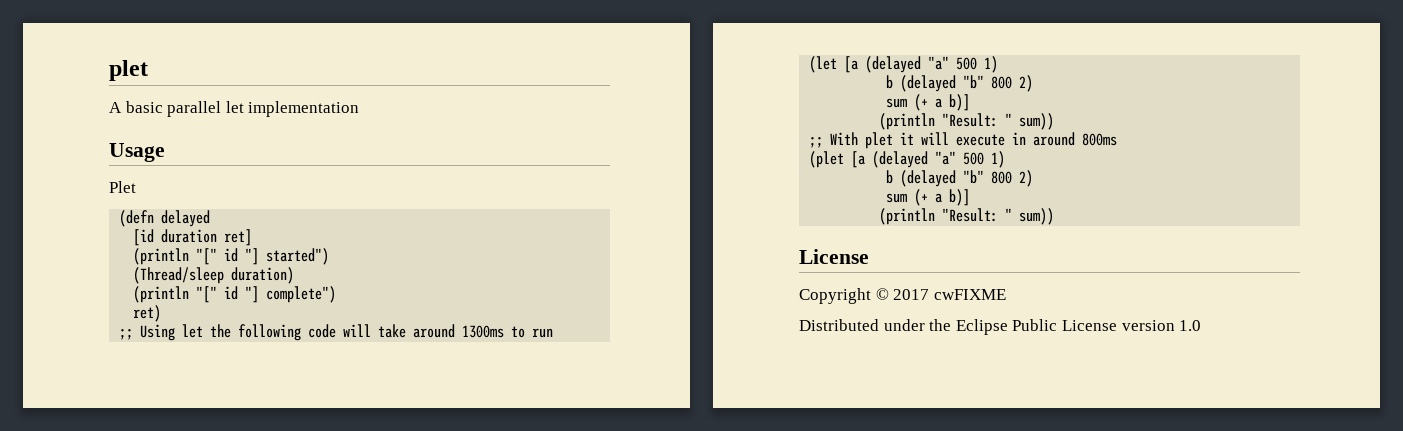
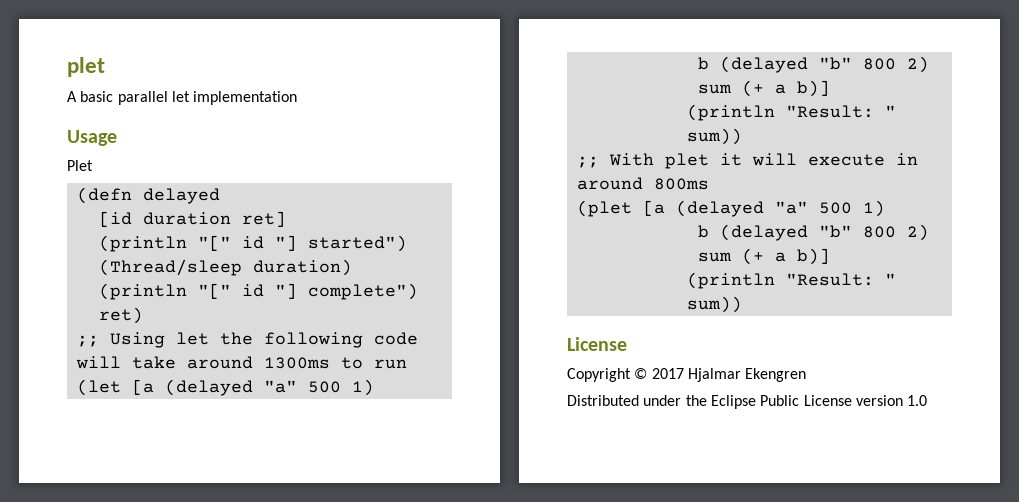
- Copyright © 2017 cwFIXME
+ Copyright © 2017 Hjalmar Ekengren

